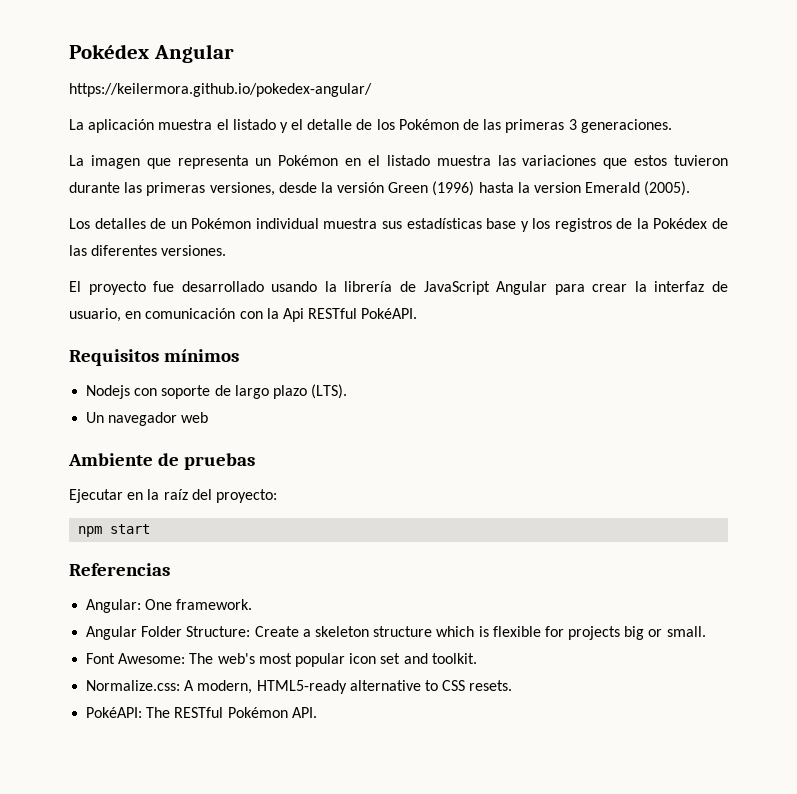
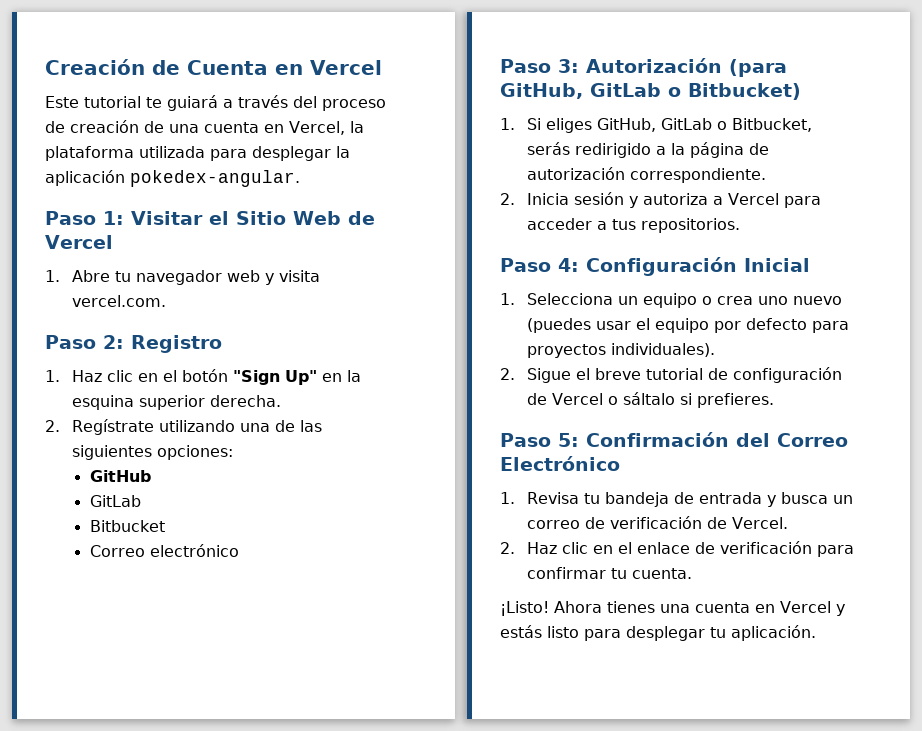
- Pokédex Angular
- https://keilermora.github.io/pokedex-angular/
- La aplicación muestra el listado y el detalle de los Pokémon de las primeras 3 generaciones.
- La imagen que representa un Pokémon en el listado muestra las variaciones que estos tuvieron durante las primeras versiones, desde la versión Green (1996) hasta la version Emerald (2005).
- Los detalles de un Pokémon individual muestra sus estadísticas base y los registros de la Pokédex de las diferentes versiones.
- El proyecto fue desarrollado usando la librería de JavaScript Angular para crear la interfaz de usuario, en comunicación con la Api RESTful PokéAPI.
- Requisitos mínimos
- Nodejs con soporte de largo plazo (LTS).
- Un navegador web
- Ambiente de pruebas
- Ejecutar en la raíz del proyecto:
- npm start
- Referencias
- Angular: One framework.
- Angular Folder Structure: Create a skeleton structure which is flexible for projects big or small.
- Font Awesome: The web's most popular icon set and toolkit.
- Normalize.css: A modern, HTML5-ready alternative to CSS resets.
- PokéAPI: The RESTful Pokémon API.
+ Creación de Cuenta en Vercel
+ Este tutorial te guiará a través del proceso de creación de una cuenta en Vercel, la plataforma utilizada para desplegar la aplicación pokedex-angular.
+ Paso 1: Visitar el Sitio Web de Vercel
+ 1. Abre tu navegador web y visita vercel.com.
+ Paso 2: Registro
+ 1. Haz clic en el botón "Sign Up" en la esquina superior derecha.
+ 2. Regístrate utilizando una de las siguientes opciones:
+ GitHub
+ GitLab
+ Bitbucket
+ Correo electrónico
+ Paso 3: Autorización (para GitHub, GitLab o Bitbucket)
+ 1. Si eliges GitHub, GitLab o Bitbucket, serás redirigido a la página de autorización correspondiente.
+ 2. Inicia sesión y autoriza a Vercel para acceder a tus repositorios.
+ Paso 4: Configuración Inicial
+ 1. Selecciona un equipo o crea uno nuevo (puedes usar el equipo por defecto para proyectos individuales).
+ 2. Sigue el breve tutorial de configuración de Vercel o sáltalo si prefieres.
+ Paso 5: Confirmación del Correo Electrónico
+ 1. Revisa tu bandeja de entrada y busca un correo de verificación de Vercel.
+ 2. Haz clic en el enlace de verificación para confirmar tu cuenta.
+ ¡Listo! Ahora tienes una cuenta en Vercel y estás listo para desplegar tu aplicación.

